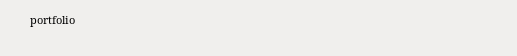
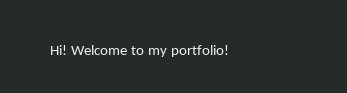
- portfolio
+ Hi! Welcome to my portfolio!

